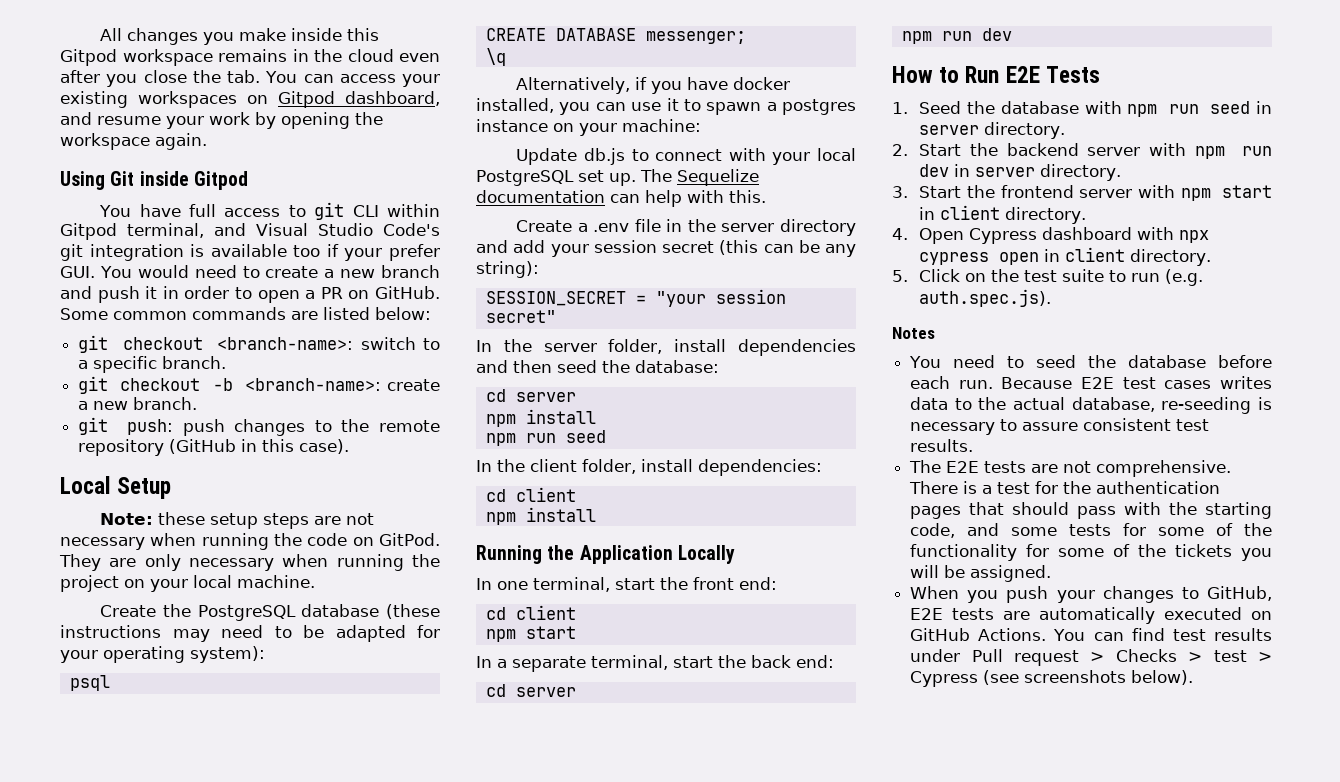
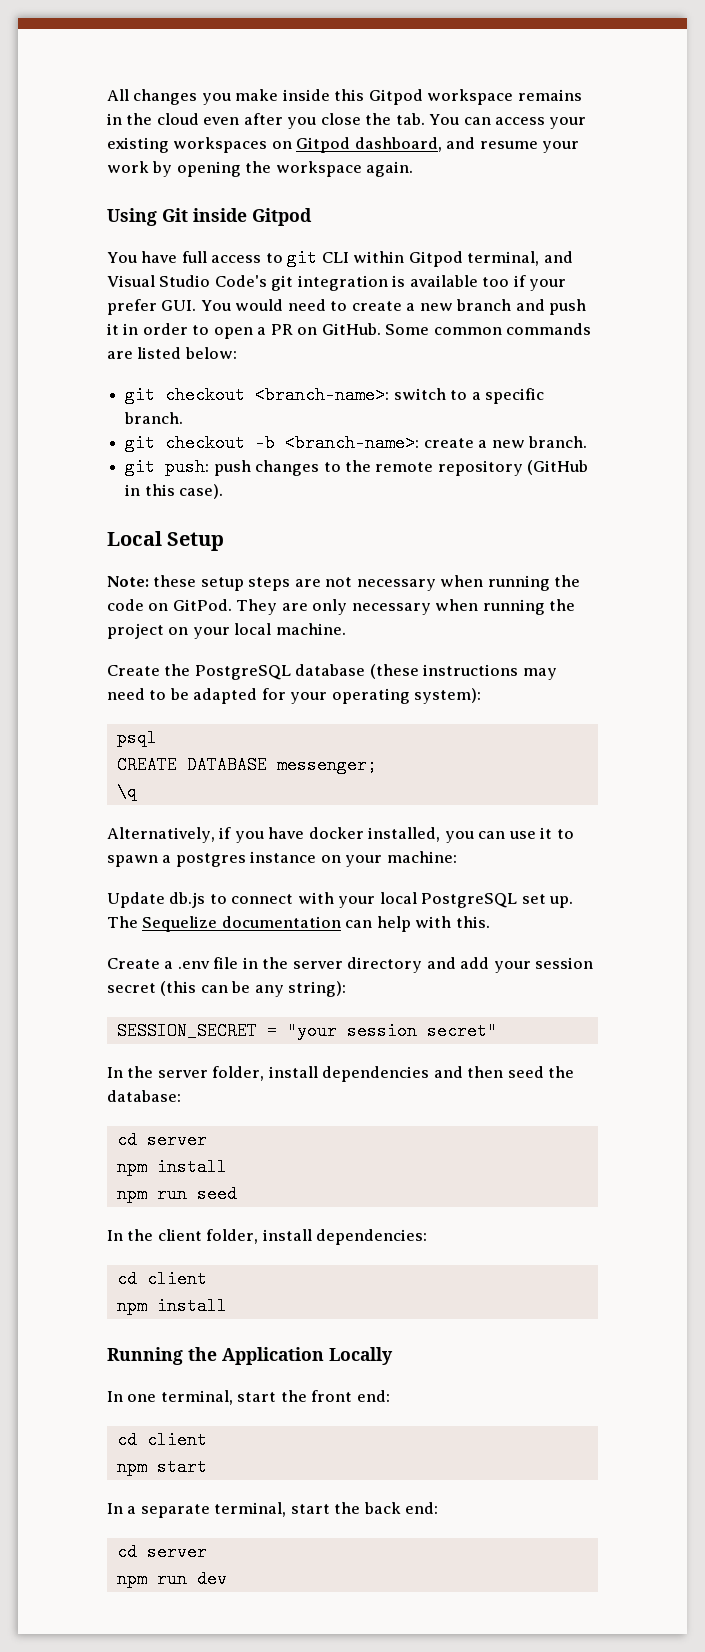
- How to Run E2E Tests
- 1. Seed the database with npm run seed in server directory.
- 2. Start the backend server with npm run dev in server directory.
- 3. Start the frontend server with npm start in client directory.
- 4. Open Cypress dashboard with npx cypress open in client directory.
- 5. Click on the test suite to run (e.g. auth.spec.js).
- Notes
- You need to seed the database before each run. Because E2E test cases writes data to the actual database, re-seeding is necessary to assure consistent test results.
- The E2E tests are not comprehensive. There is a test for the authentication pages that should pass with the starting code, and some tests for some of the functionality for some of the tickets you will be assigned.
- When you push your changes to GitHub, E2E tests are automatically executed on GitHub Actions. You can find test results under Pull request > Checks > test > Cypress (see screenshots below).

